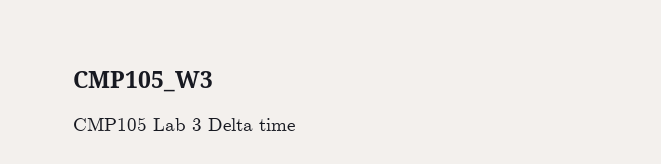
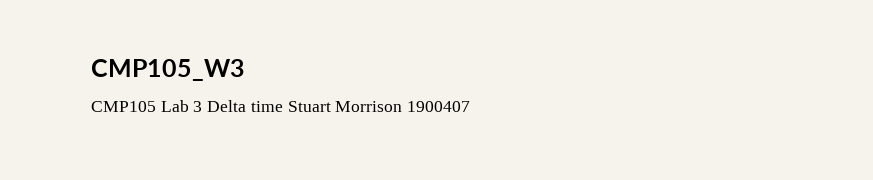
- CMP105 Lab 3 Delta time
+ CMP105 Lab 3 Delta time Stuart Morrison 1900407

